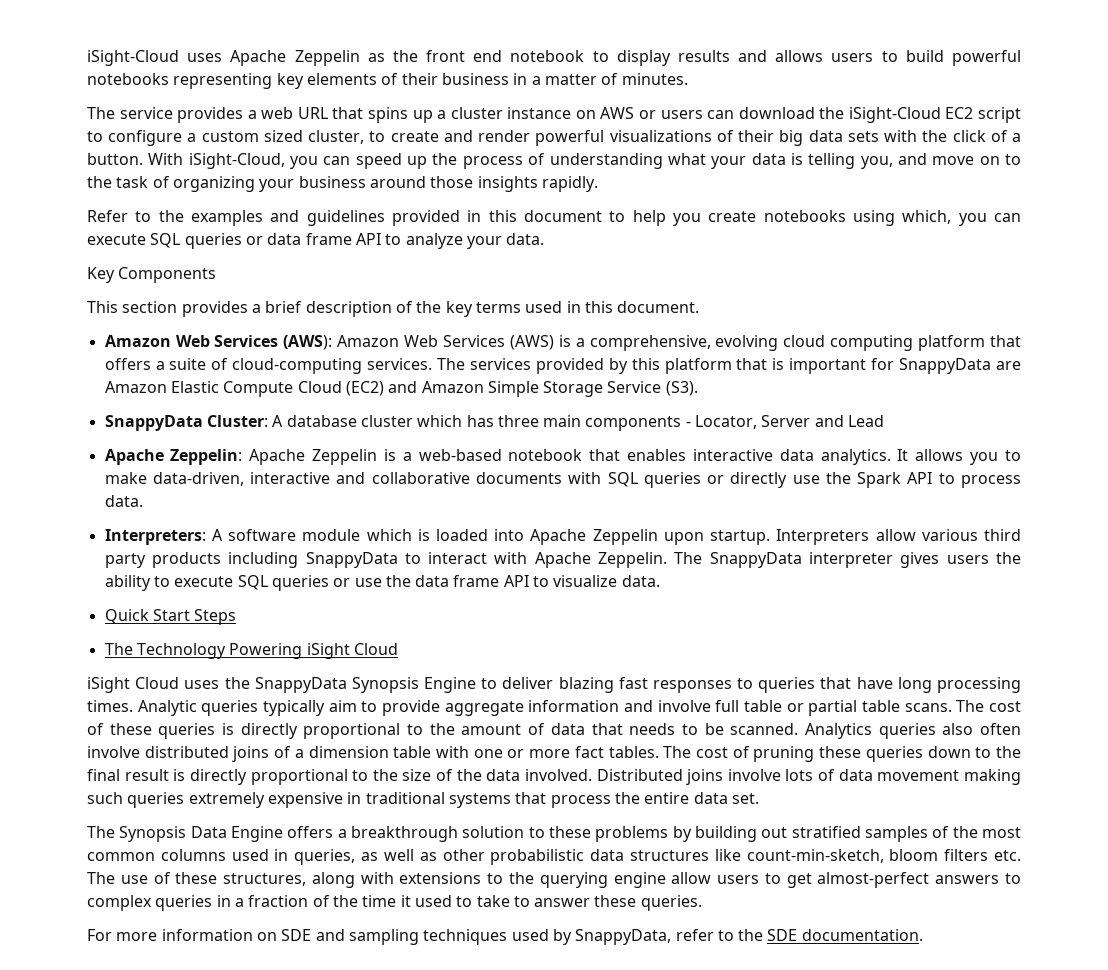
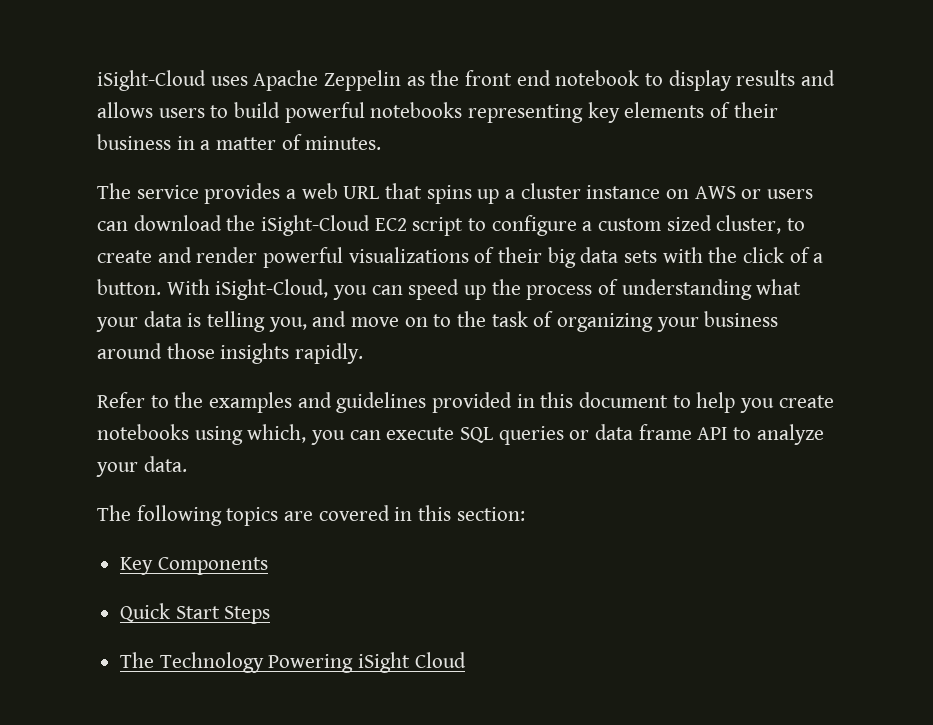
+ The following topics are covered in this section:
  Key Components
- This section provides a brief description of the key terms used in this document.
- Amazon Web Services (AWS): Amazon Web Services (AWS) is a comprehensive, evolving cloud computing platform that offers a suite of cloud-computing services. The services provided by this platform that is important for SnappyData are Amazon Elastic Compute Cloud (EC2) and Amazon Simple Storage Service (S3).
- SnappyData Cluster: A database cluster which has three main components - Locator, Server and Lead
- Apache Zeppelin: Apache Zeppelin is a web-based notebook that enables interactive data analytics. It allows you to make data-driven, interactive and collaborative documents with SQL queries or directly use the Spark API to process data.
- Interpreters: A software module which is loaded into Apache Zeppelin upon startup. Interpreters allow various third party products including SnappyData to interact with Apache Zeppelin. The SnappyData interpreter gives users the ability to execute SQL queries or use the data frame API to visualize data.
- iSight Cloud uses the SnappyData Synopsis Engine to deliver blazing fast responses to queries that have long processing times. Analytic queries typically aim to provide aggregate information and involve full table or partial table scans. The cost of these queries is directly proportional to the amount of data that needs to be scanned. Analytics queries also often involve distributed joins of a dimension table with one or more fact tables. The cost of pruning these queries down to the final result is directly proportional to the size of the data involved. Distributed joins involve lots of data movement making such queries extremely expensive in traditional systems that process the entire data set.
- The Synopsis Data Engine offers a breakthrough solution to these problems by building out stratified samples of the most common columns used in queries, as well as other probabilistic data structures like count-min-sketch, bloom filters etc. The use of these structures, along with extensions to the querying engine allow users to get almost-perfect answers to complex queries in a fraction of the time it used to take to answer these queries.
- For more information on SDE and sampling techniques used by SnappyData, refer to the SDE documentation.

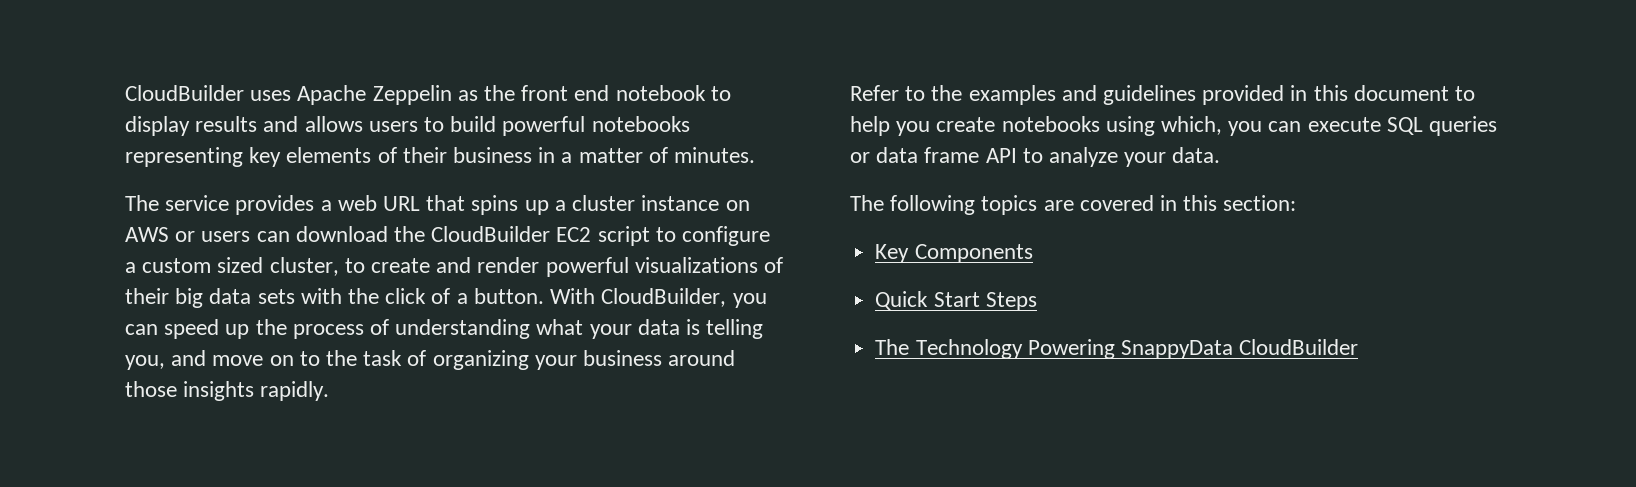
- iSight-Cloud uses Apache Zeppelin as the front end notebook to display results and allows users to build powerful notebooks representing key elements of their business in a matter of minutes.
+ CloudBuilder uses Apache Zeppelin as the front end notebook to display results and allows users to build powerful notebooks representing key elements of their business in a matter of minutes.
- The service provides a web URL that spins up a cluster instance on AWS or users can download the iSight-Cloud EC2 script to configure a custom sized cluster, to create and render powerful visualizations of their big data sets with the click of a button.
+ The service provides a web URL that spins up a cluster instance on AWS or users can download the CloudBuilder EC2 script to configure a custom sized cluster, to create and render powerful visualizations of their big data sets with the click of a button.
- With iSight-Cloud, you can speed up the process of understanding what your data is telling you, and move on to the task of organizing your business around those insights rapidly.
+ With CloudBuilder, you can speed up the process of understanding what your data is telling you, and move on to the task of organizing your business around those insights rapidly.
- The Technology Powering iSight Cloud
+ The Technology Powering SnappyData CloudBuilder

